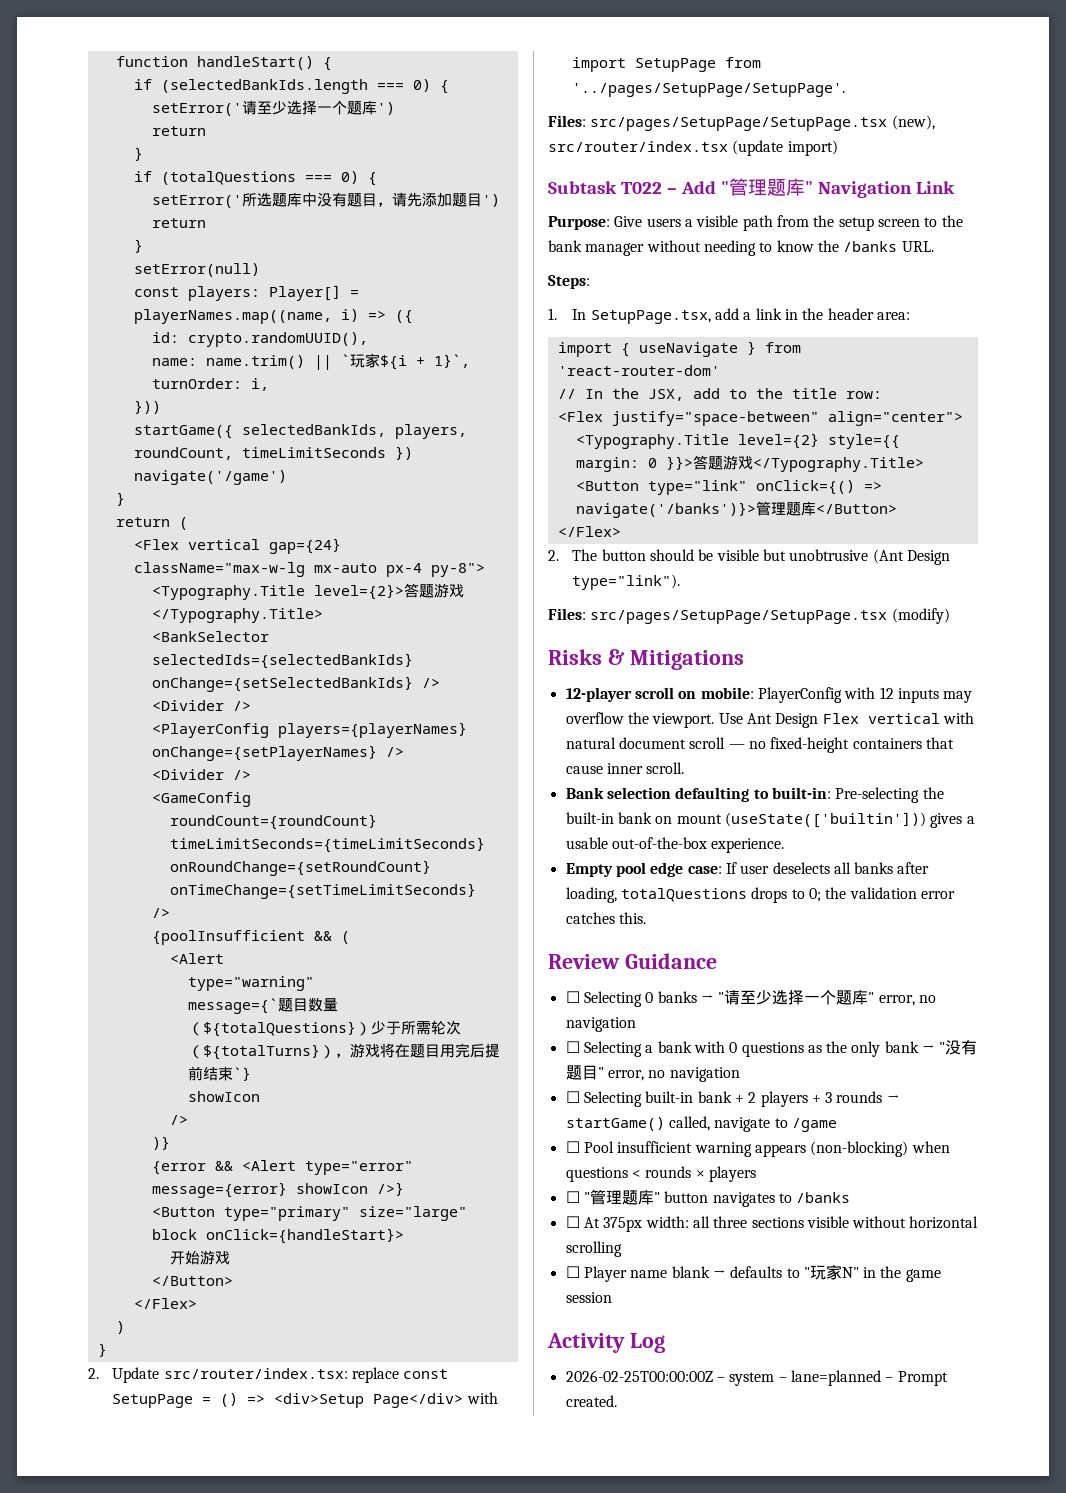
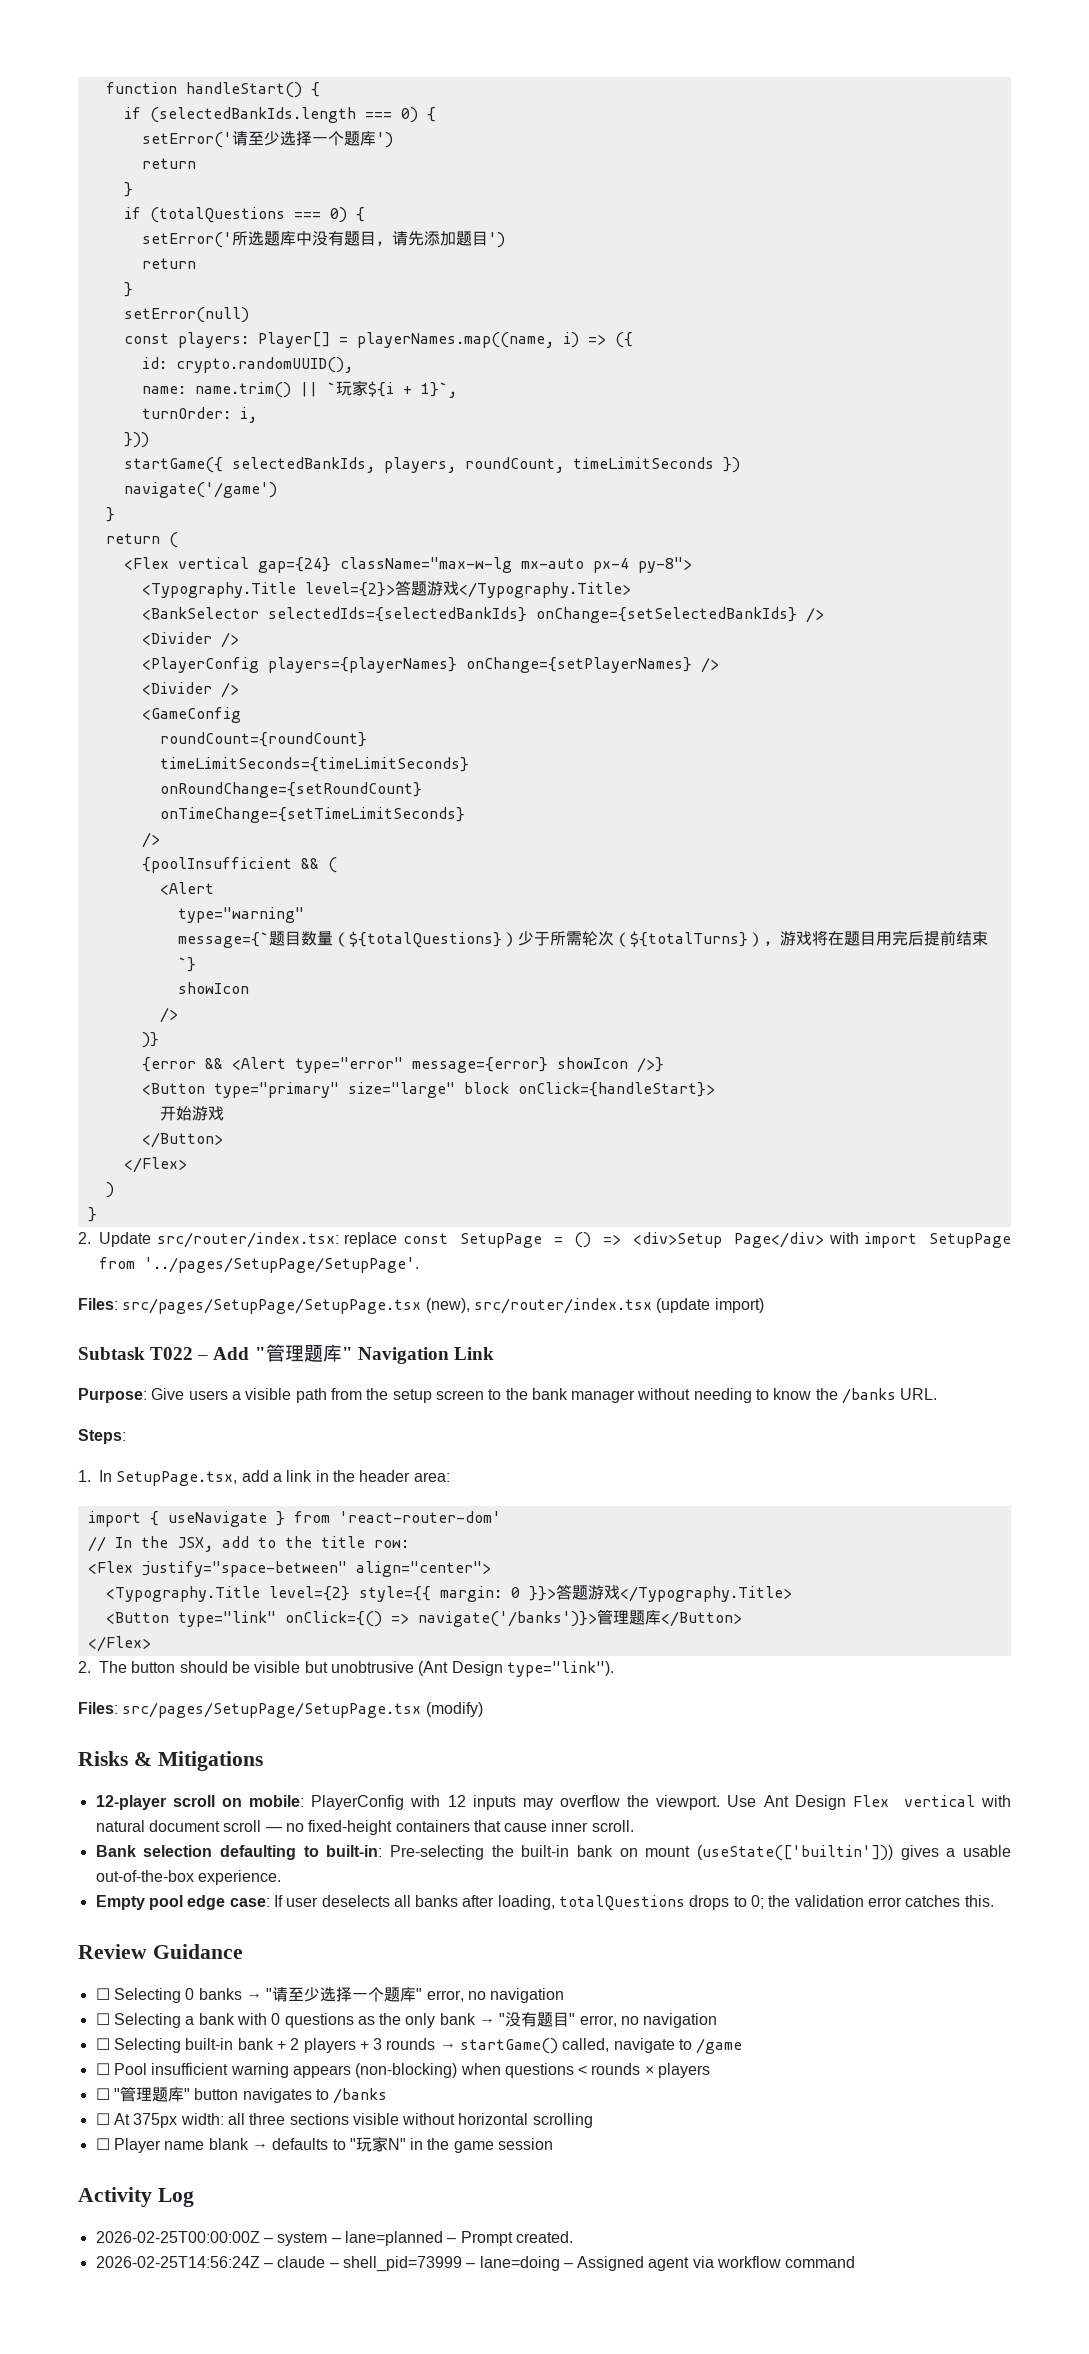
+ 2026-02-25T14:56:24Z – claude – shell_pid=73999 – lane=doing – Assigned agent via workflow command

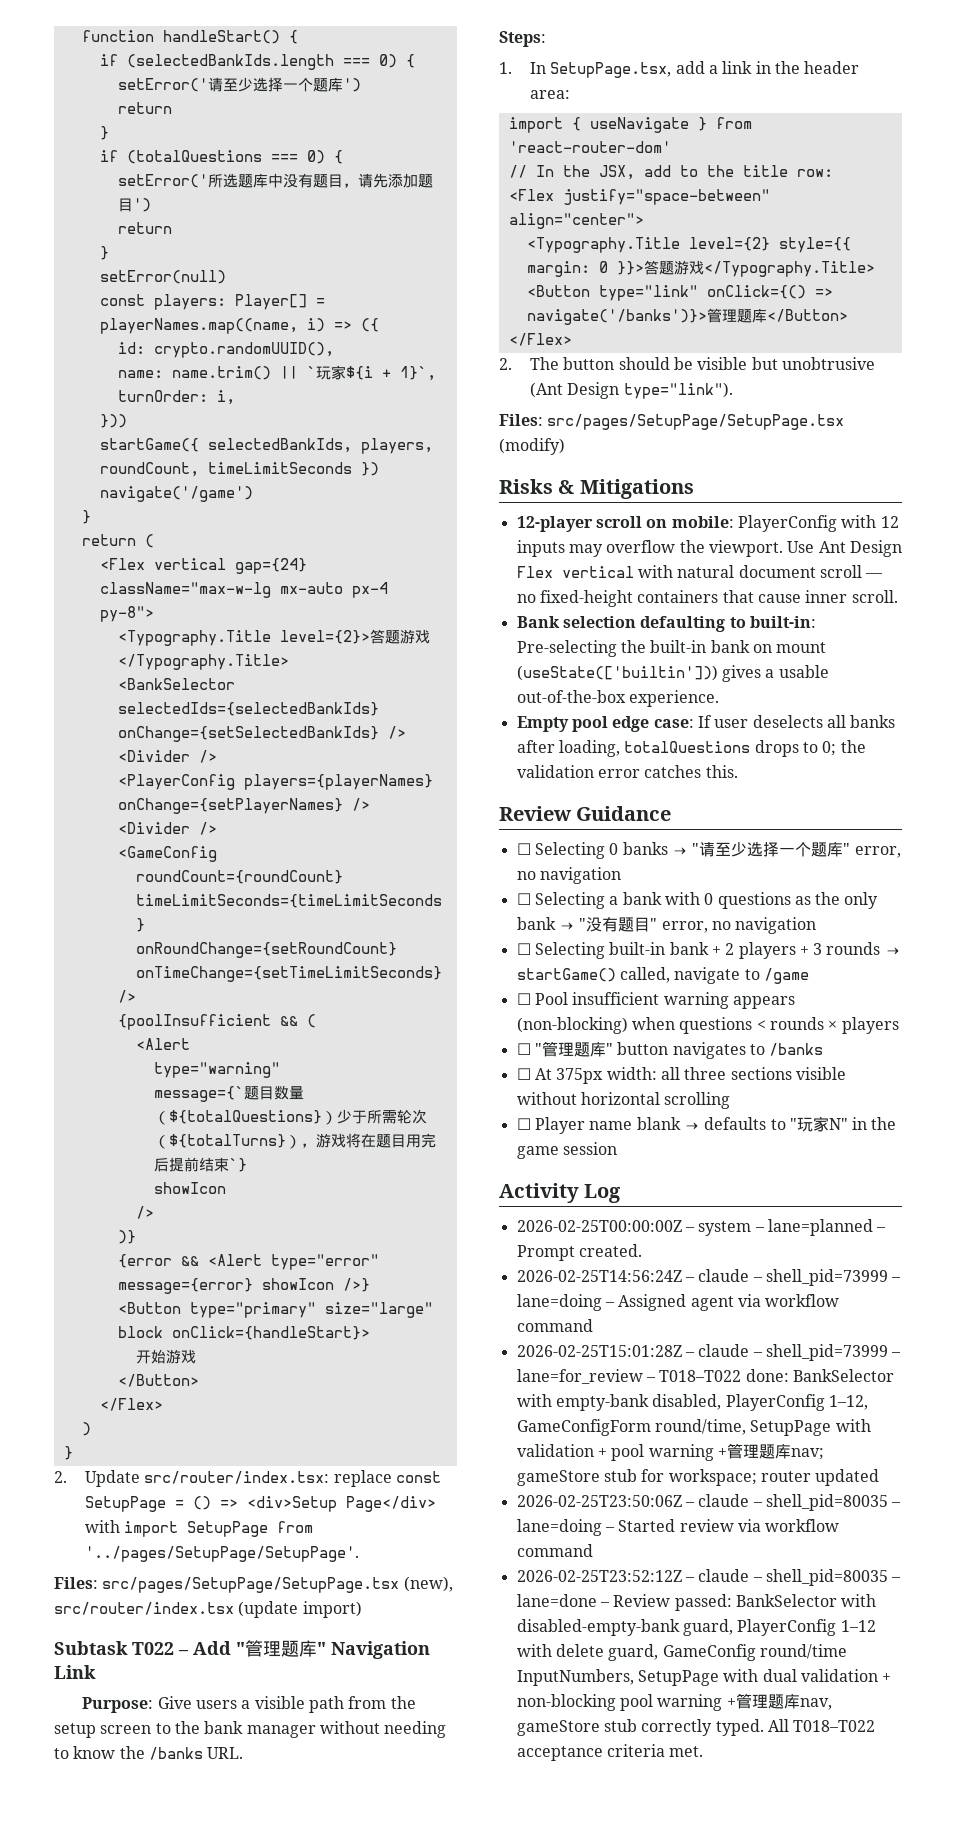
+ 2026-02-25T15:01:28Z – claude – shell_pid=73999 – lane=for_review – T018–T022 done: BankSelector with empty-bank disabled, PlayerConfig 1–12, GameConfigForm round/time, SetupPage with validation + pool warning +管理题库nav; gameStore stub for workspace; router updated
+ 2026-02-25T23:50:06Z – claude – shell_pid=80035 – lane=doing – Started review via workflow command
+ 2026-02-25T23:52:12Z – claude – shell_pid=80035 – lane=done – Review passed: BankSelector with disabled-empty-bank guard, PlayerConfig 1–12 with delete guard, GameConfig round/time InputNumbers, SetupPage with dual validation + non-blocking pool warning +管理题库nav, gameStore stub correctly typed. All T018–T022 acceptance criteria met.

